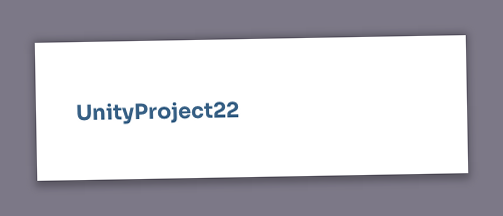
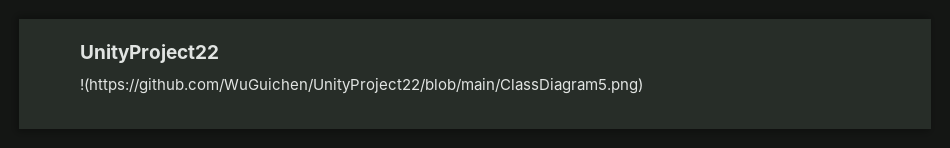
+ !(https://github.com/WuGuichen/UnityProject22/blob/main/ClassDiagram5.png)

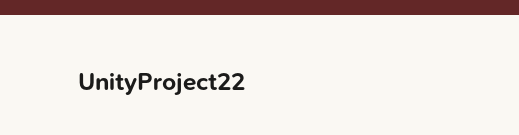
- !(https://github.com/WuGuichen/UnityProject22/blob/main/ClassDiagram5.png)

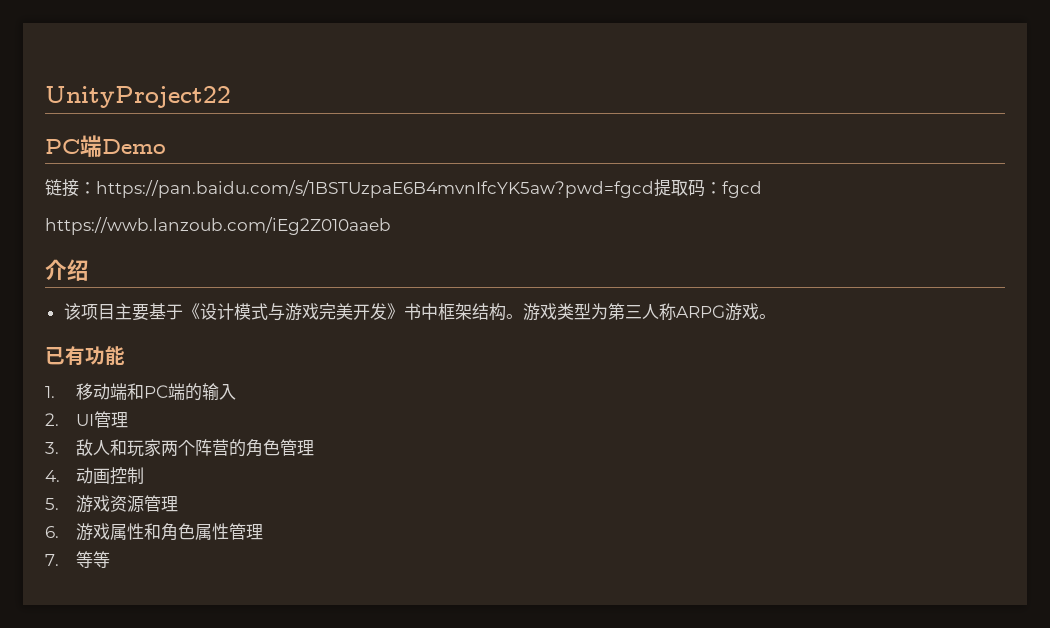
+ PC端Demo
+ 链接：https://pan.baidu.com/s/1BSTUzpaE6B4mvnIfcYK5aw?pwd=fgcd提取码：fgcd
+ https://wwb.lanzoub.com/iEg2Z010aaeb
+ 介绍
+ 该项目主要基于《设计模式与游戏完美开发》书中框架结构。游戏类型为第三人称ARPG游戏。
+ 已有功能
+ 1.移动端和PC端的输入
+ 2. UI管理
+ 3.敌人和玩家两个阵营的角色管理
+ 4.动画控制
+ 5.游戏资源管理
+ 6.游戏属性和角色属性管理
+ 7.等等

